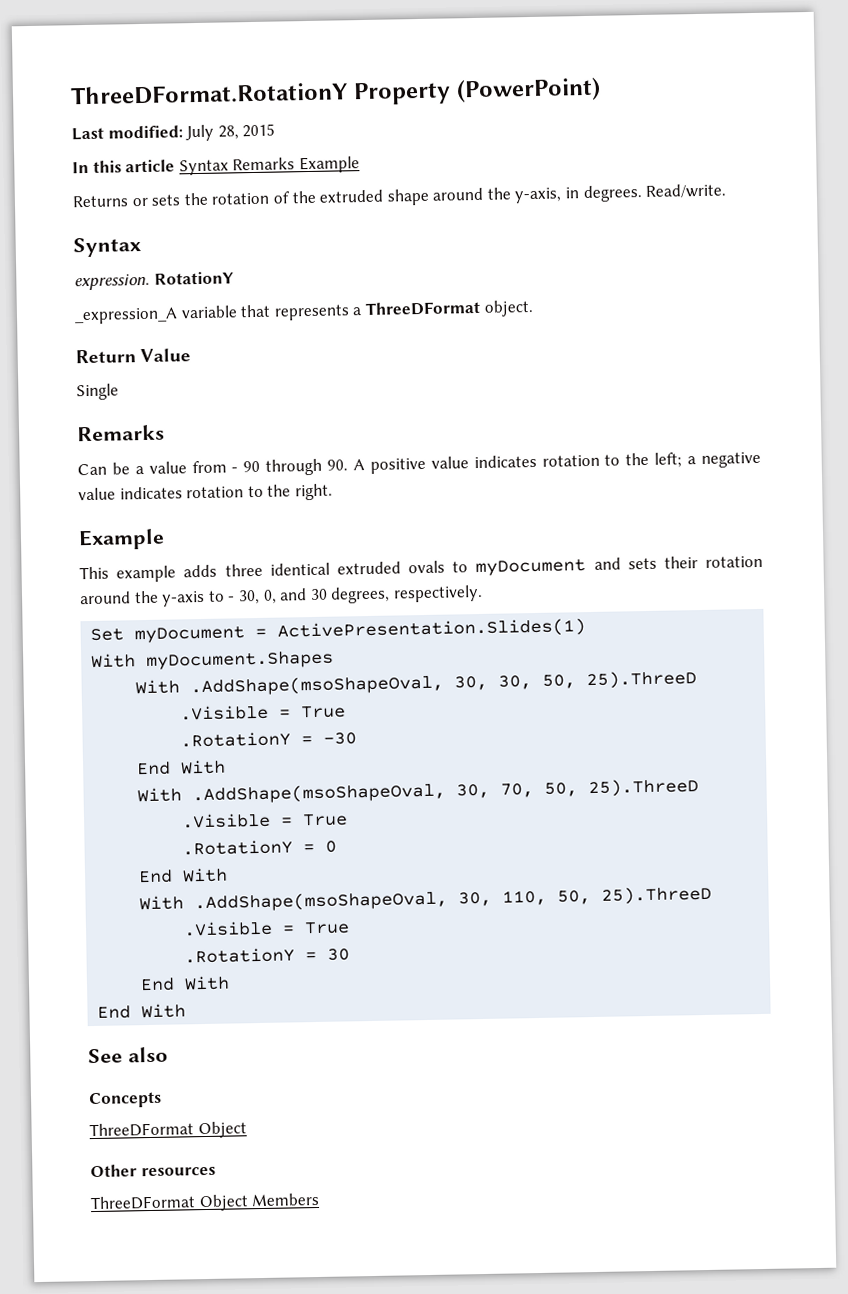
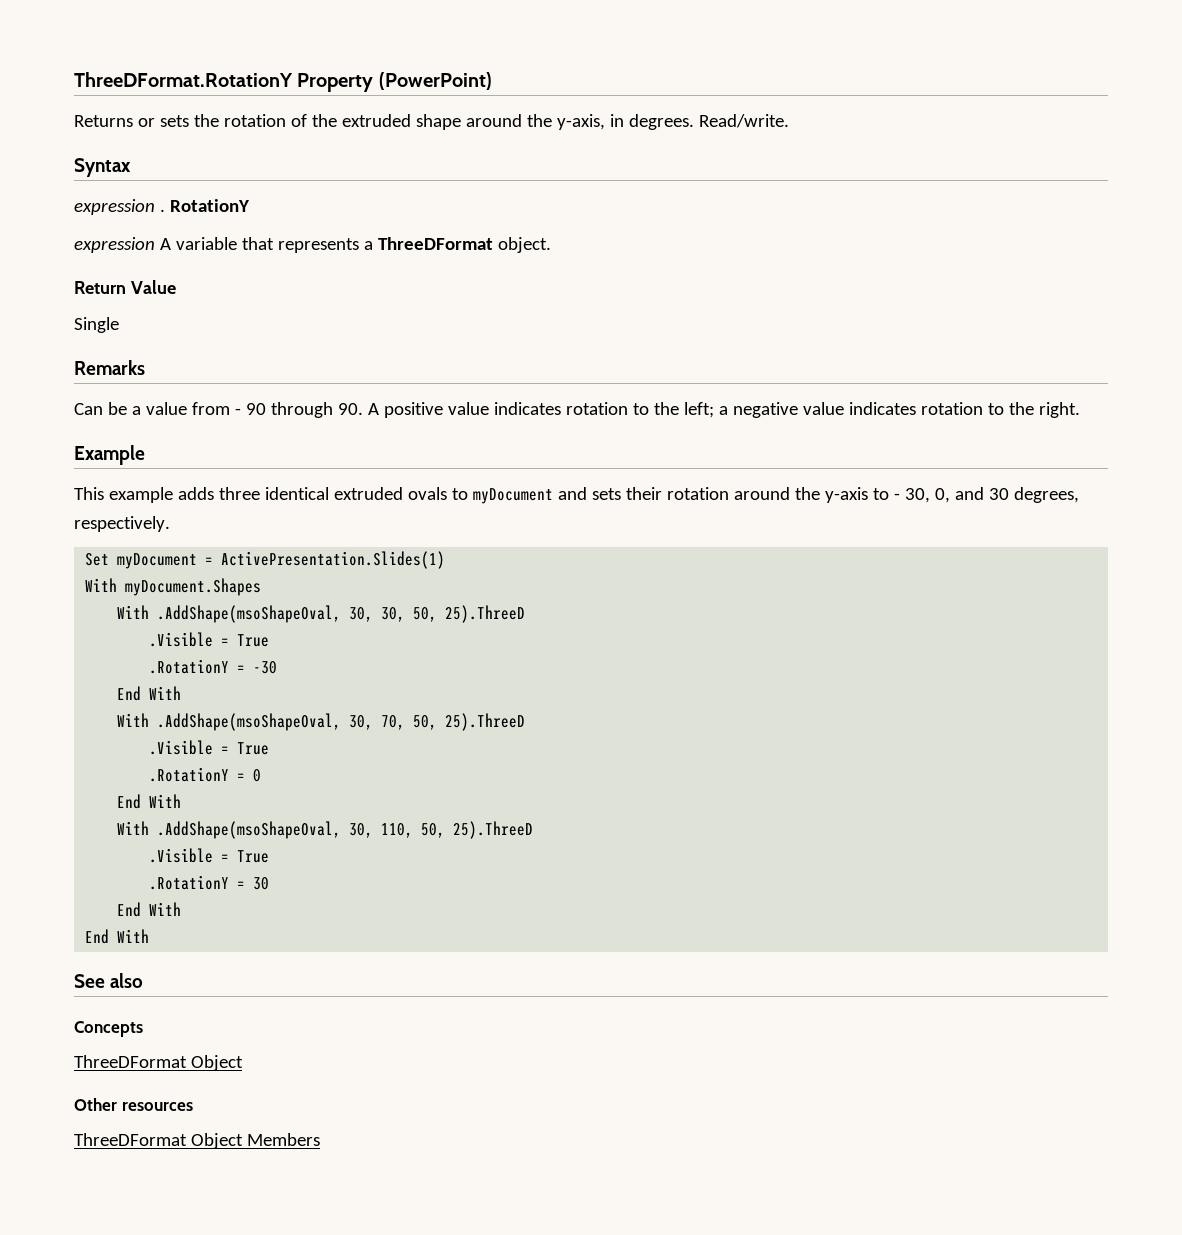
- Last modified: July 28, 2015
- In this article Syntax Remarks Example
- expression.
+ expression .
- _expression_A variable that represents a ThreeDFormat object.
+ expression A variable that represents a ThreeDFormat object.

